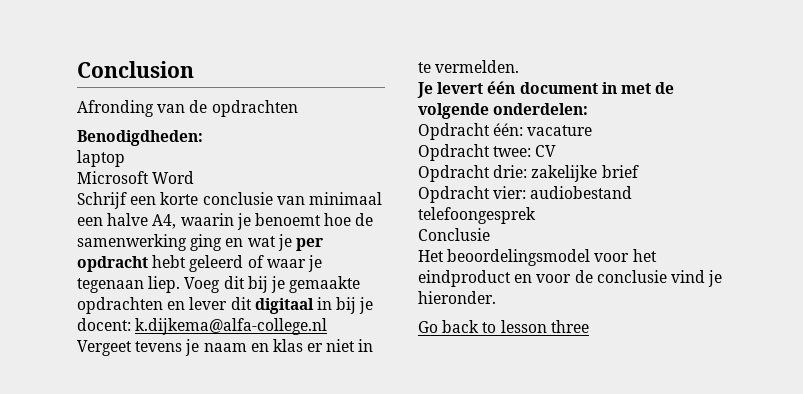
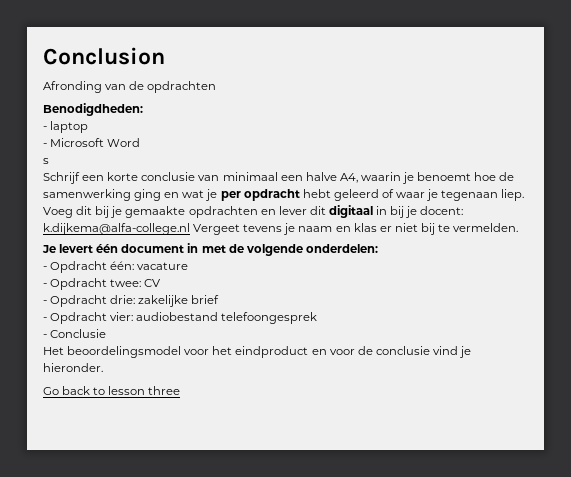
- laptop
+ - laptop
- Microsoft Word
+ - Microsoft Word
+ s
- Voeg dit bij je gemaakte opdrachten en lever dit digitaal in bij je docent: k.dijkema@alfa-college.nl Vergeet tevens je naam en klas er niet in te vermelden.
+ Voeg dit bij je gemaakte opdrachten en lever dit digitaal in bij je docent: k.dijkema@alfa-college.nl Vergeet tevens je naam en klas er niet bij te vermelden.
- Opdracht één: vacature
+ - Opdracht één: vacature
- Opdracht twee: CV
+ - Opdracht twee: CV
- Opdracht drie: zakelijke brief
+ - Opdracht drie: zakelijke brief
- Opdracht vier: audiobestand telefoongesprek
+ - Opdracht vier: audiobestand telefoongesprek
- Conclusie
+ - Conclusie

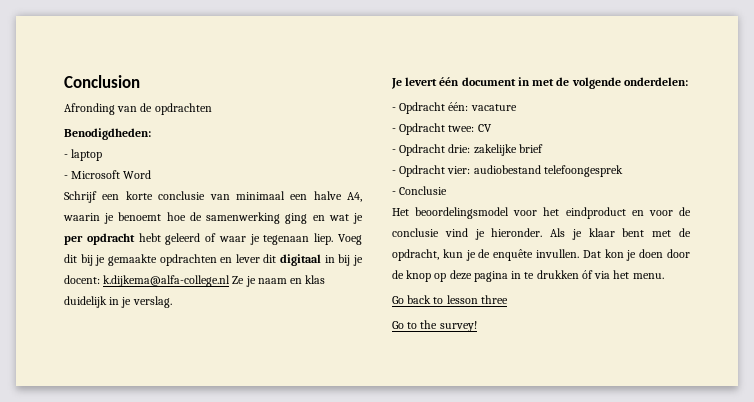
- s
- Voeg dit bij je gemaakte opdrachten en lever dit digitaal in bij je docent: k.dijkema@alfa-college.nl Vergeet tevens je naam en klas er niet bij te vermelden.
+ Voeg dit bij je gemaakte opdrachten en lever dit digitaal in bij je docent: k.dijkema@alfa-college.nl Ze je naam en klas duidelijk in je verslag.
+ Als je klaar bent met de opdracht, kun je de enquête invullen. Dat kon je doen door de knop op deze pagina in te drukken óf via het menu.
+ Go to the survey!

